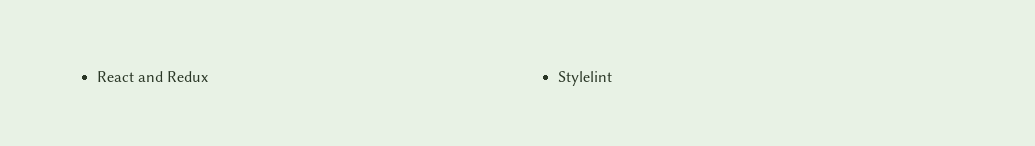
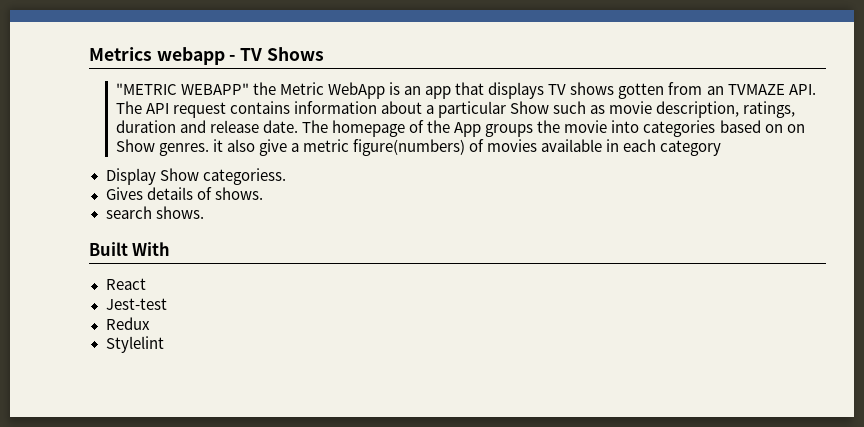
+ Metrics webapp - TV Shows
+ "METRIC WEBAPP" the Metric WebApp is an app that displays TV shows gotten from an TVMAZE API. The API request contains information about a particular Show such as movie description, ratings, duration and release date. The homepage of the App groups the movie into categories based on on Show genres. it also give a metric figure(numbers) of movies available in each category
+ Display Show categoriess.
+ Gives details of shows.
+ search shows.
+ Built With
- React and Redux
+ React
+ Jest-test
+ Redux

